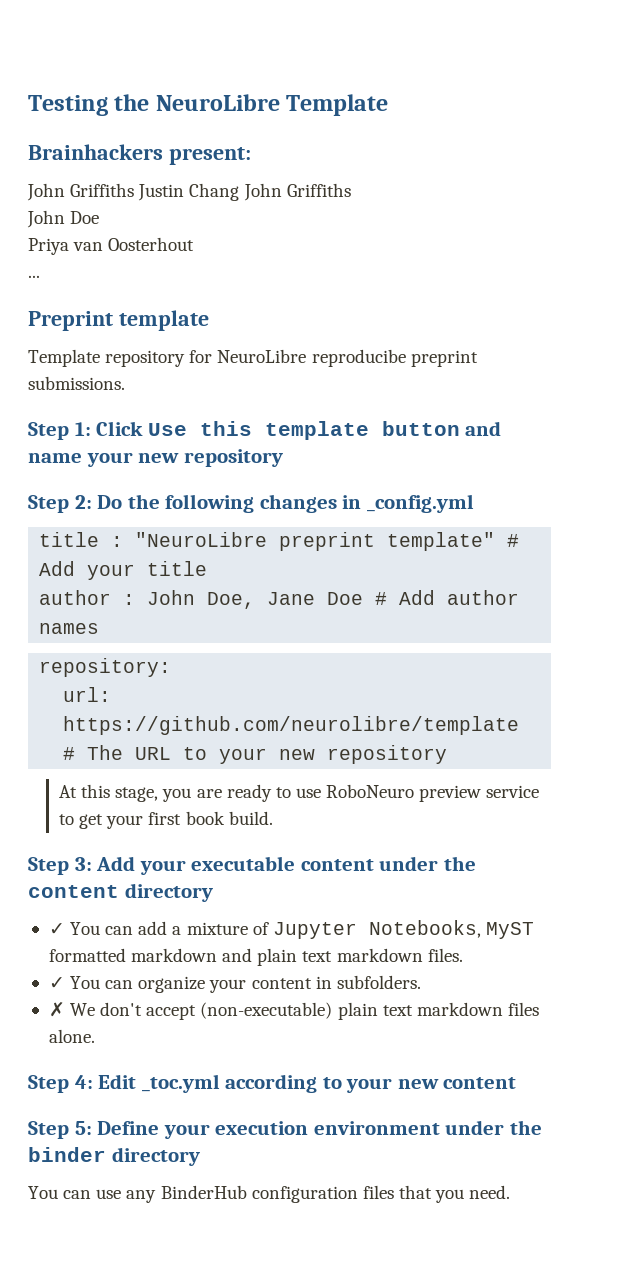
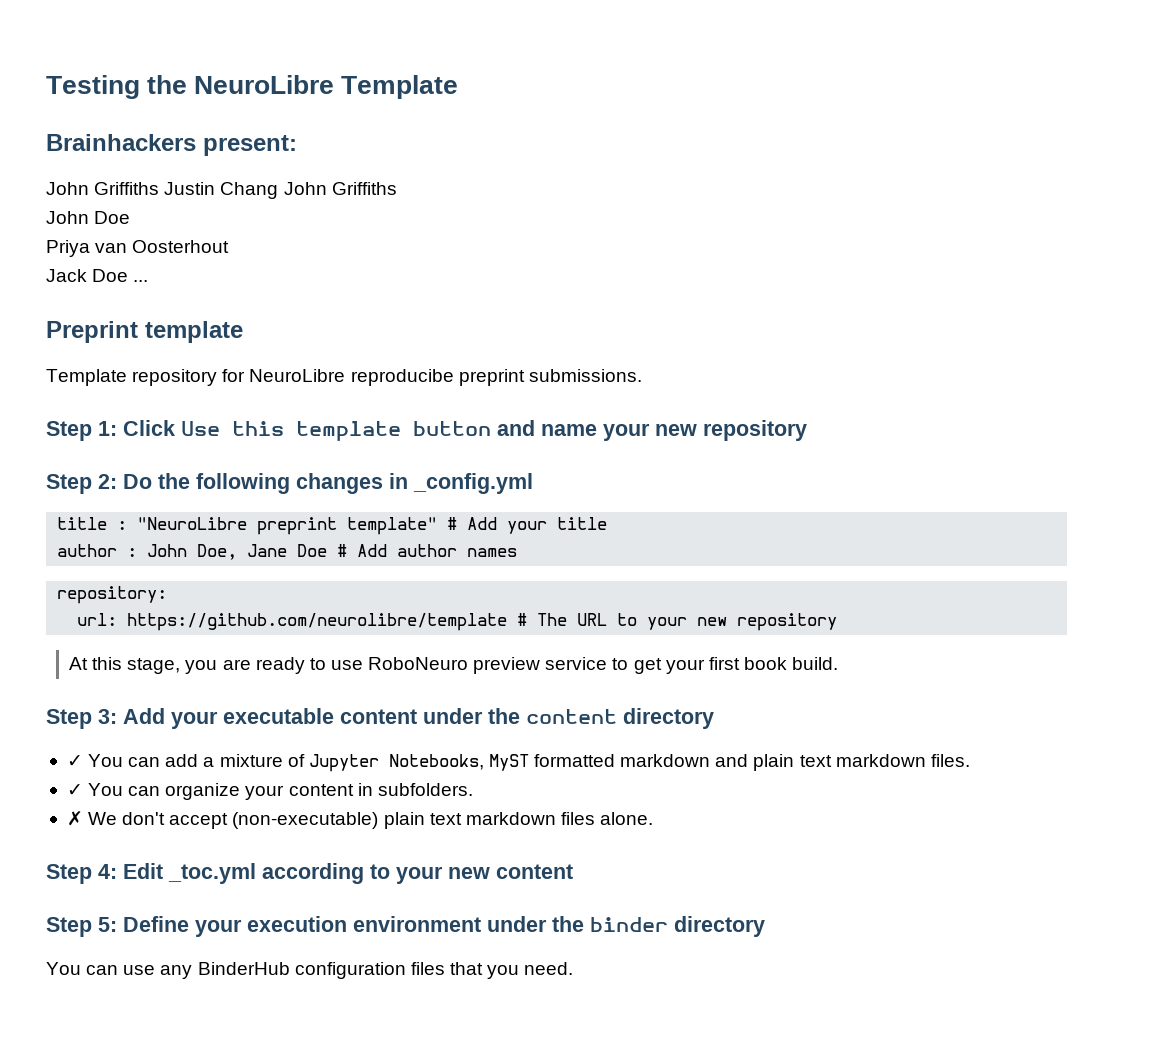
- ...
+ Jack Doe ...

